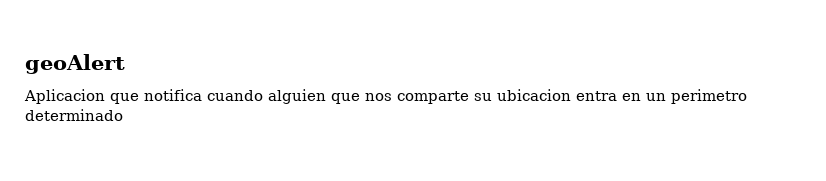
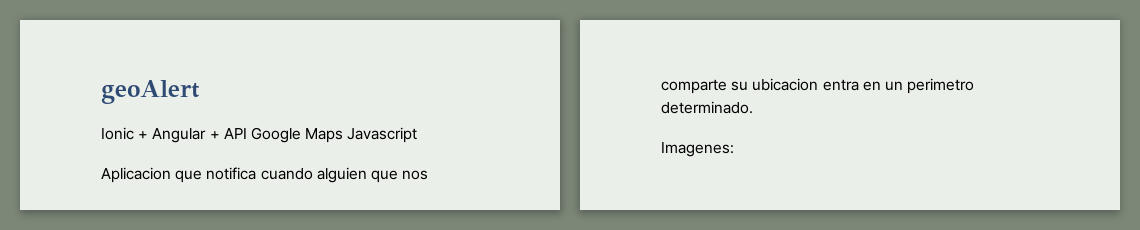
+ Ionic + Angular + API Google Maps Javascript
- Aplicacion que notifica cuando alguien que nos comparte su ubicacion entra en un perimetro determinado
+ Aplicacion que notifica cuando alguien que nos comparte su ubicacion entra en un perimetro determinado.
+ Imagenes:

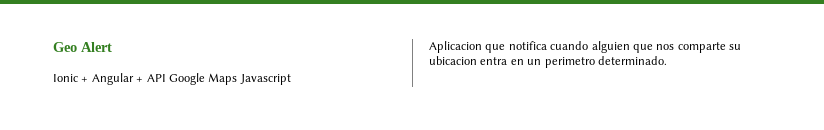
- geoAlert
+ Geo Alert
- Imagenes:

